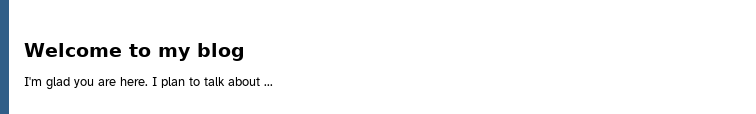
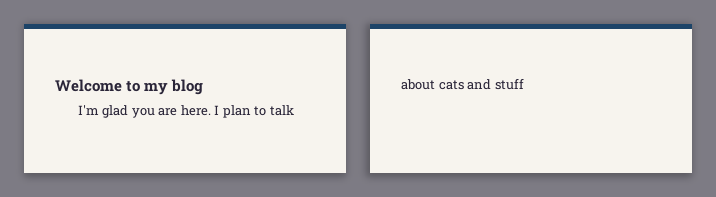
- I plan to talk about ...
+ I plan to talk about cats and stuff

